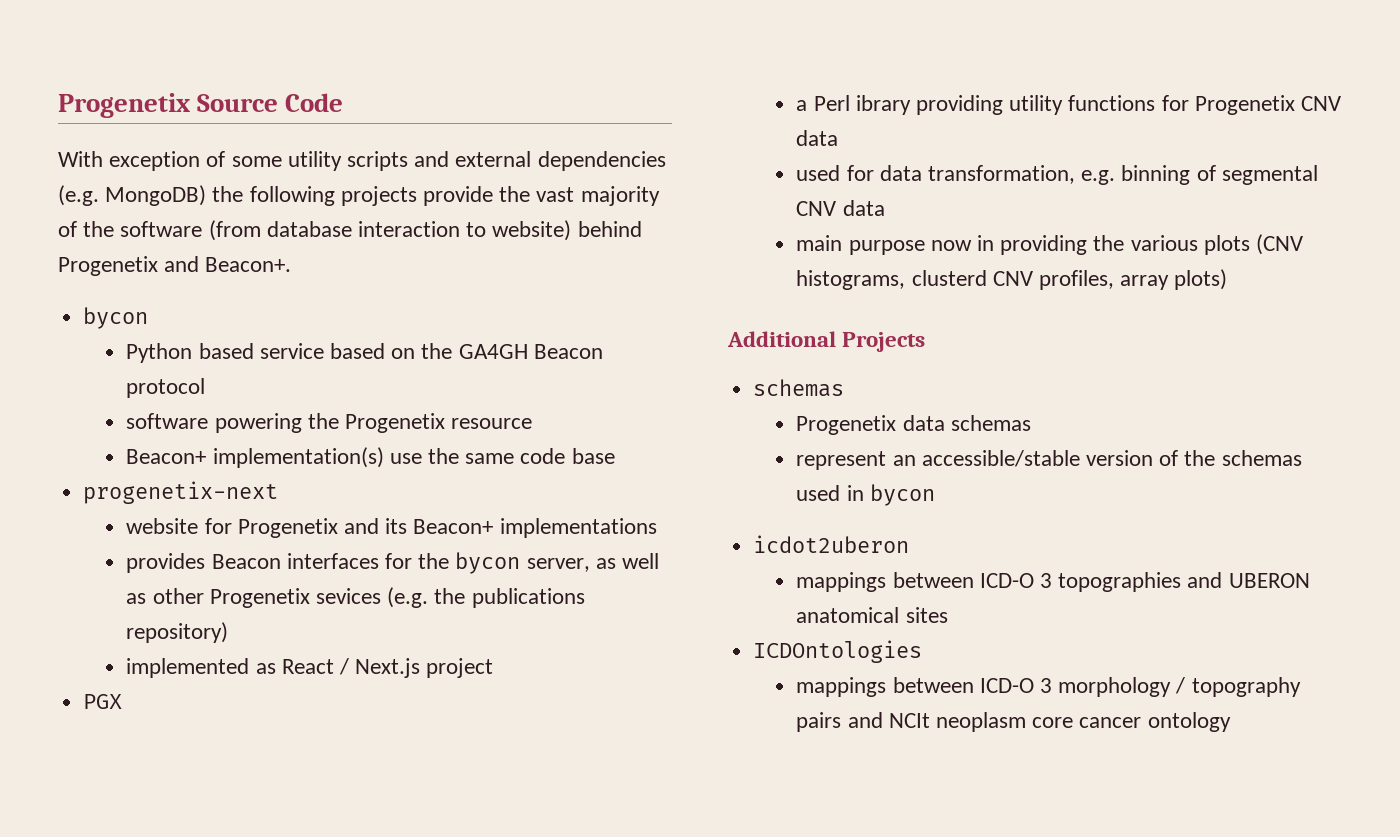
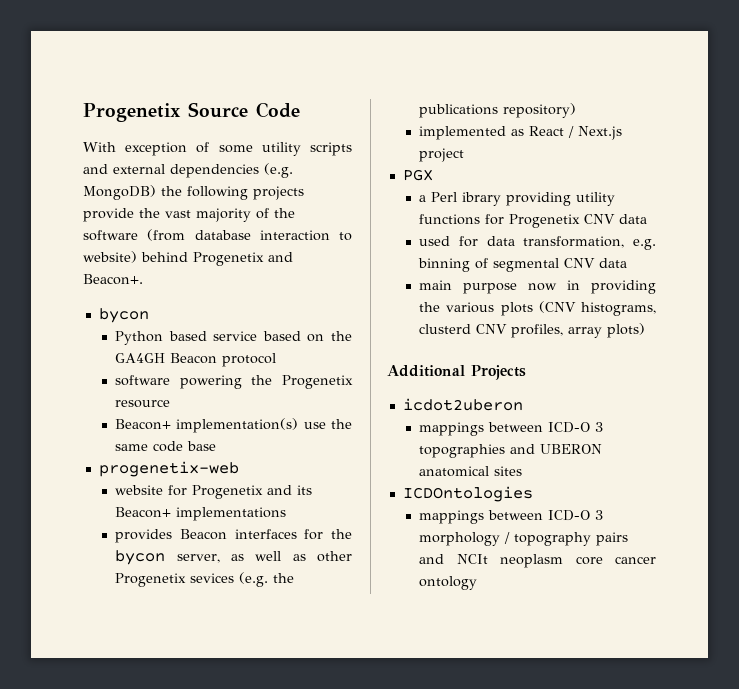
- progenetix-next
+ progenetix-web
  Additional Projects
- schemas
- Progenetix data schemas
- represent an accessible/stable version of the schemas used in bycon

